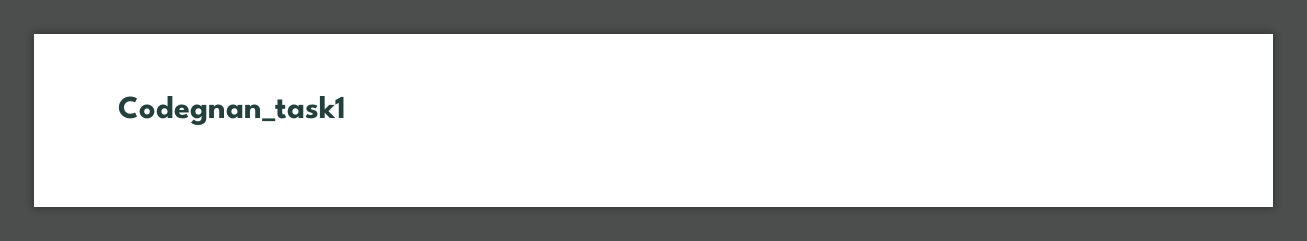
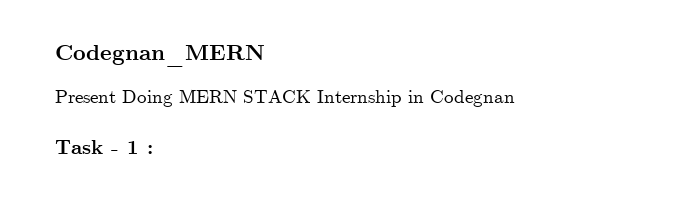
- Codegnan_task1
+ Codegnan_MERN
+ Present Doing MERN STACK Internship in Codegnan
+ Task - 1 :

